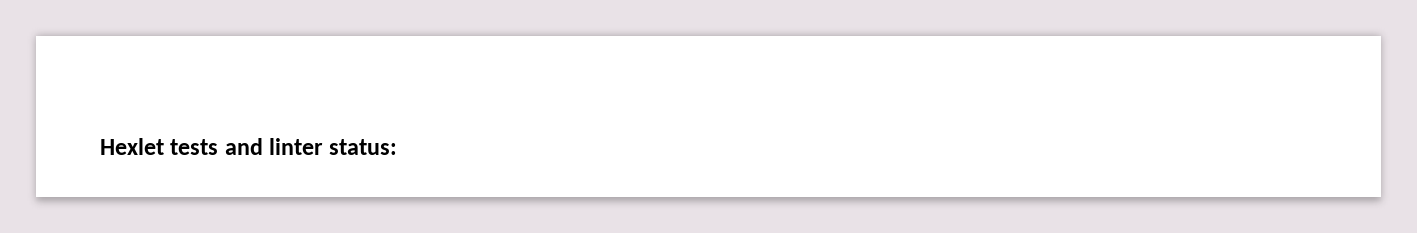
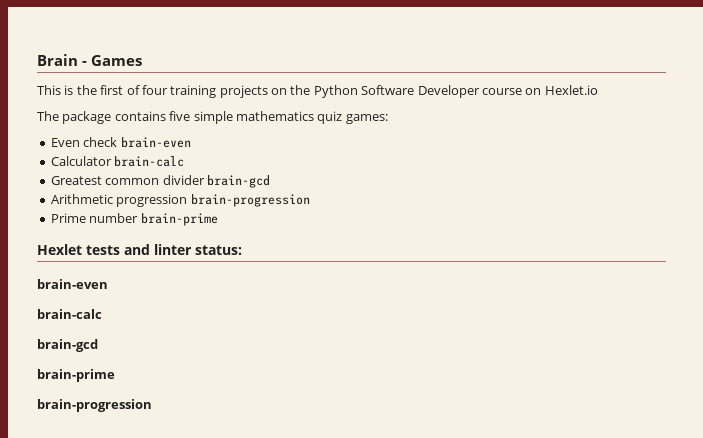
+ Brain - Games
+ This is the first of four training projects on the Python Software Developer course on Hexlet.io
+ The package contains five simple mathematics quiz games:
+ Even check brain-even
+ Calculator brain-calc
+ Greatest common divider brain-gcd
+ Arithmetic progression brain-progression
+ Prime number brain-prime
  Hexlet tests and linter status:
+ brain-even
+ brain-calc
+ brain-gcd
+ brain-prime
+ brain-progression

